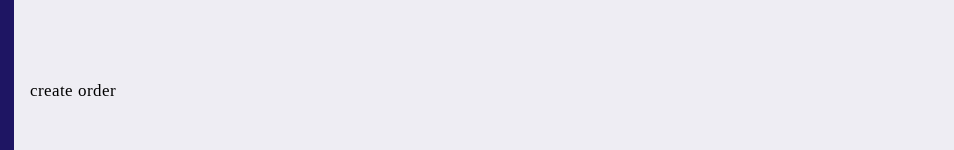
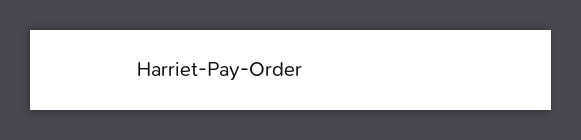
- create order
+ Harriet-Pay-Order

